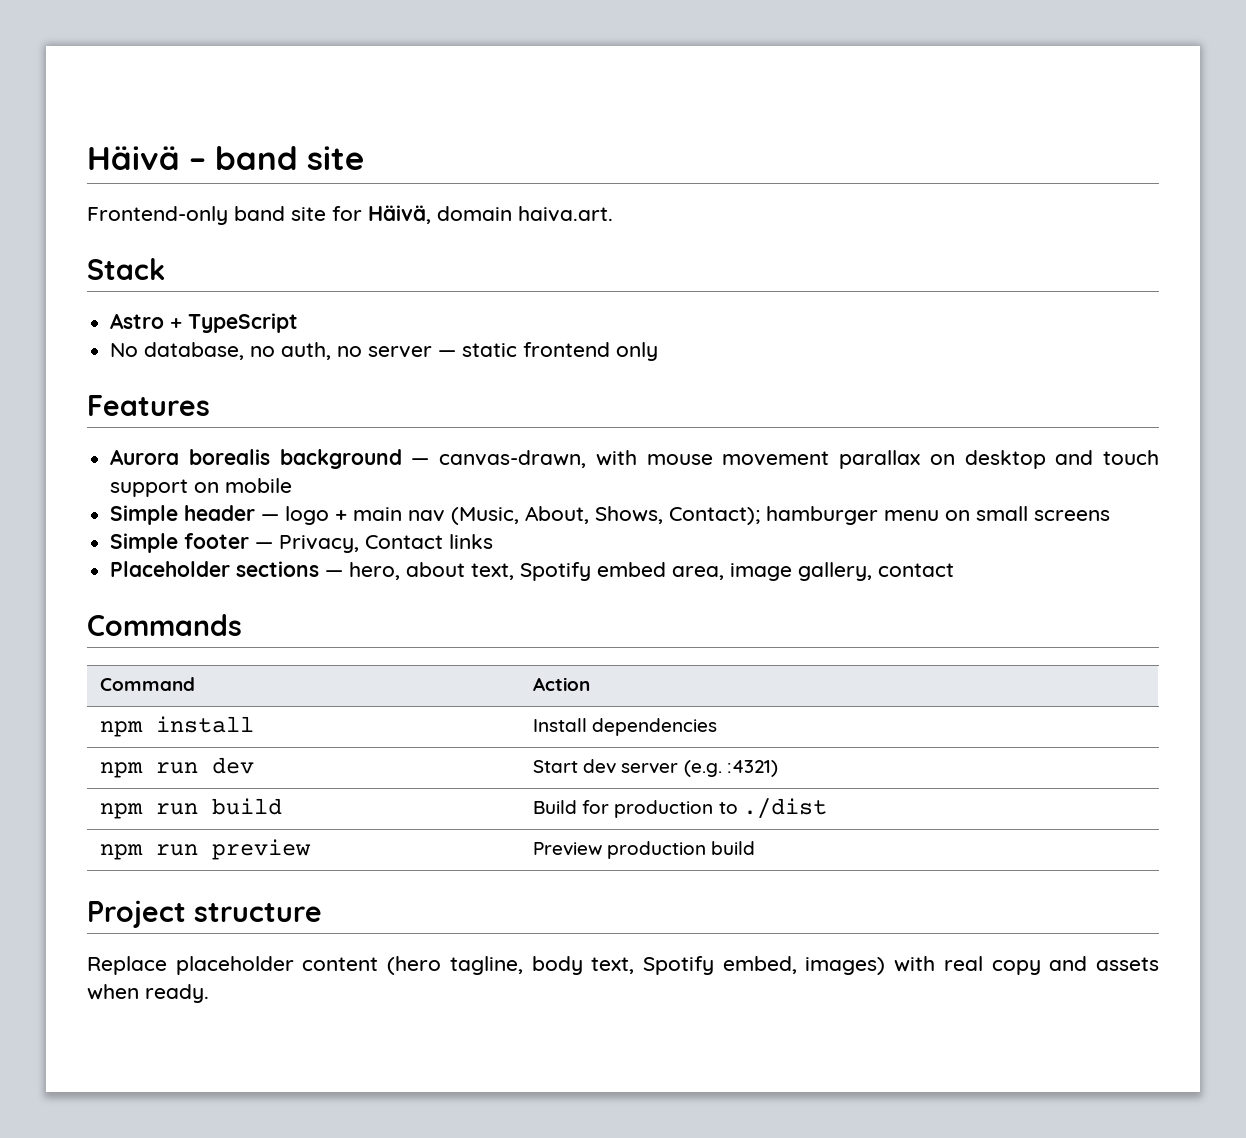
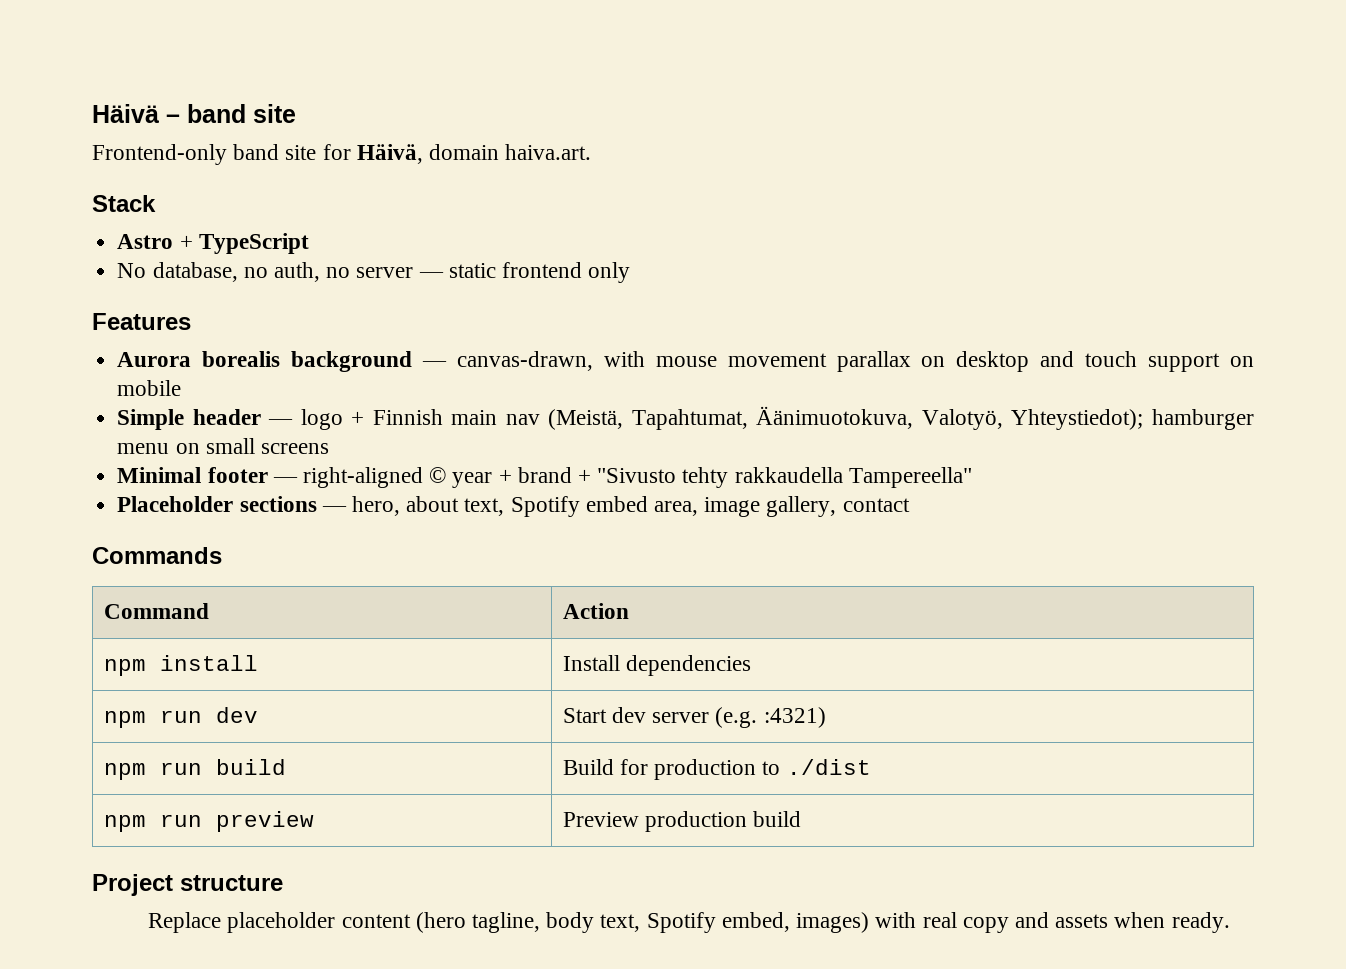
- Simple header — logo + main nav (Music, About, Shows, Contact); hamburger menu on small screens
+ Simple header — logo + Finnish main nav (Meistä, Tapahtumat, Äänimuotokuva, Valotyö, Yhteystiedot); hamburger menu on small screens
- Simple footer — Privacy, Contact links
+ Minimal footer — right-aligned © year + brand + "Sivusto tehty rakkaudella Tampereella"

